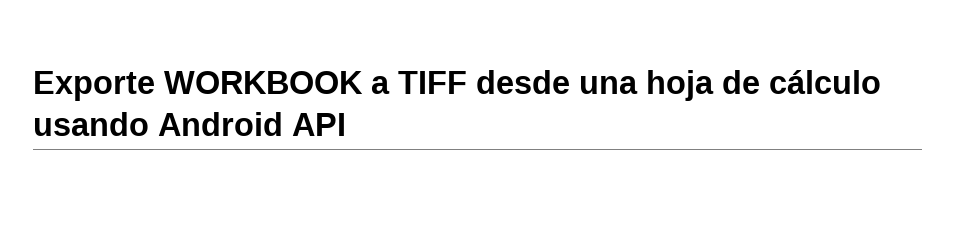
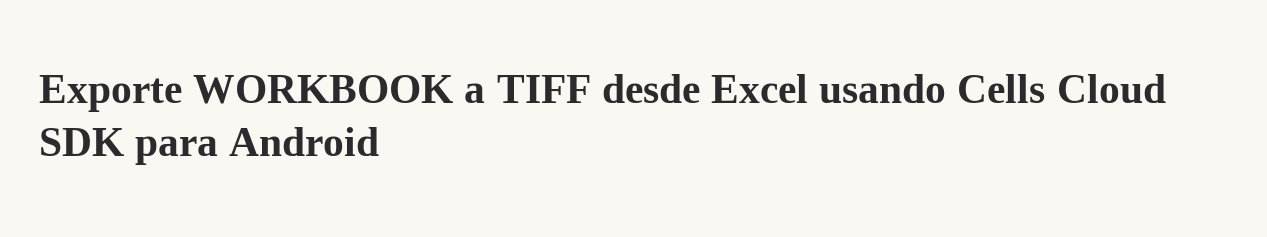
- Exporte WORKBOOK a TIFF desde una hoja de cálculo usando Android API
+ Exporte WORKBOOK a TIFF desde Excel usando Cells Cloud SDK para Android

